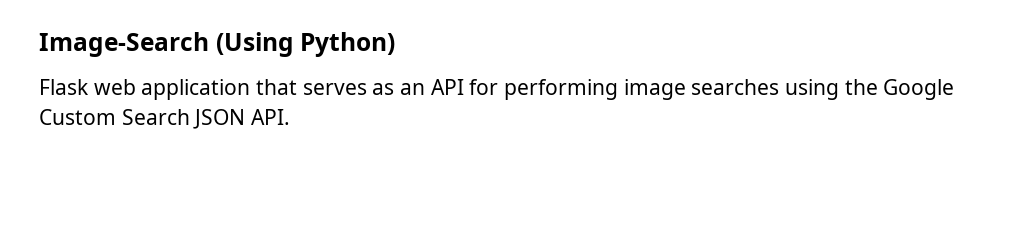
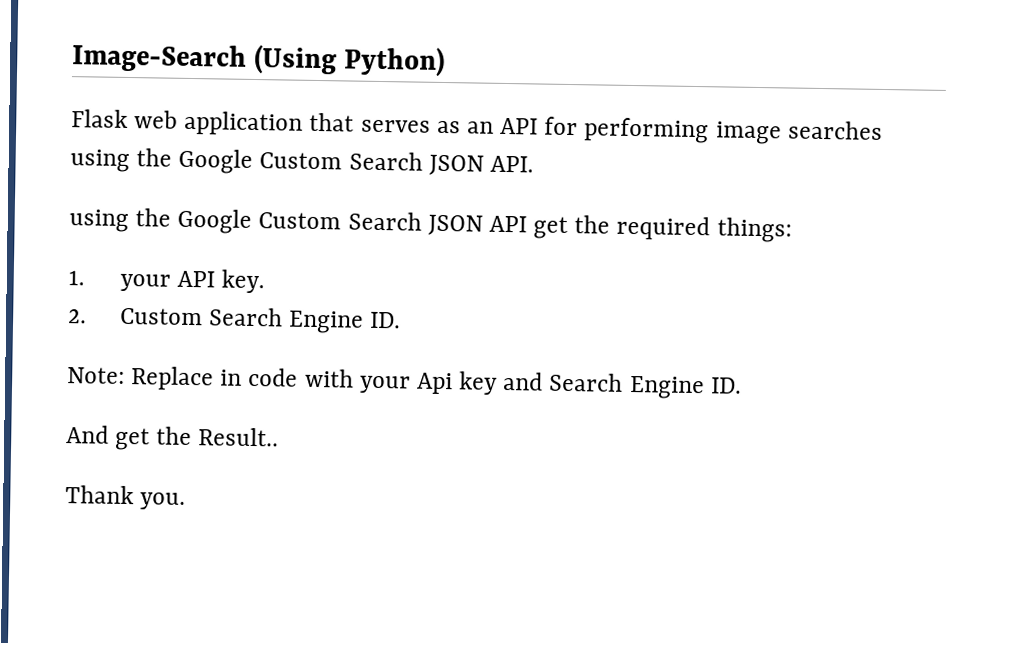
+ using the Google Custom Search JSON API get the required things:
+ 1. your API key.
+ 2. Custom Search Engine ID.
+ Note: Replace in code with your Api key and Search Engine ID.
+ And get the Result..
+ Thank you.

